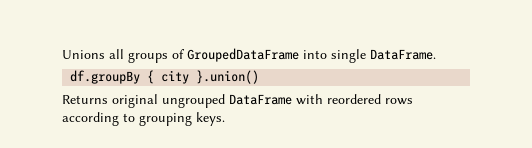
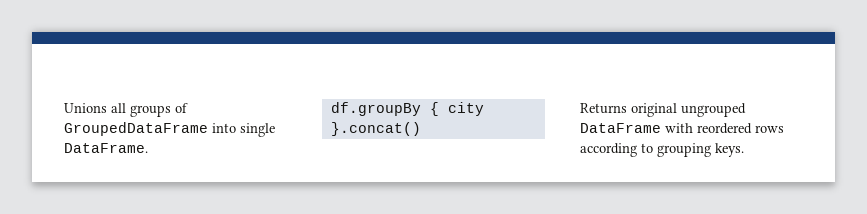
- df.groupBy { city }.union()
+ df.groupBy { city }.concat()

